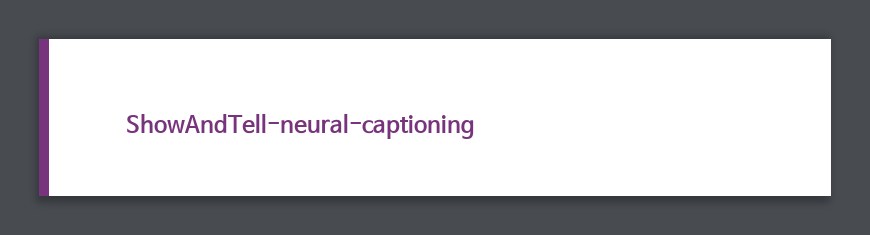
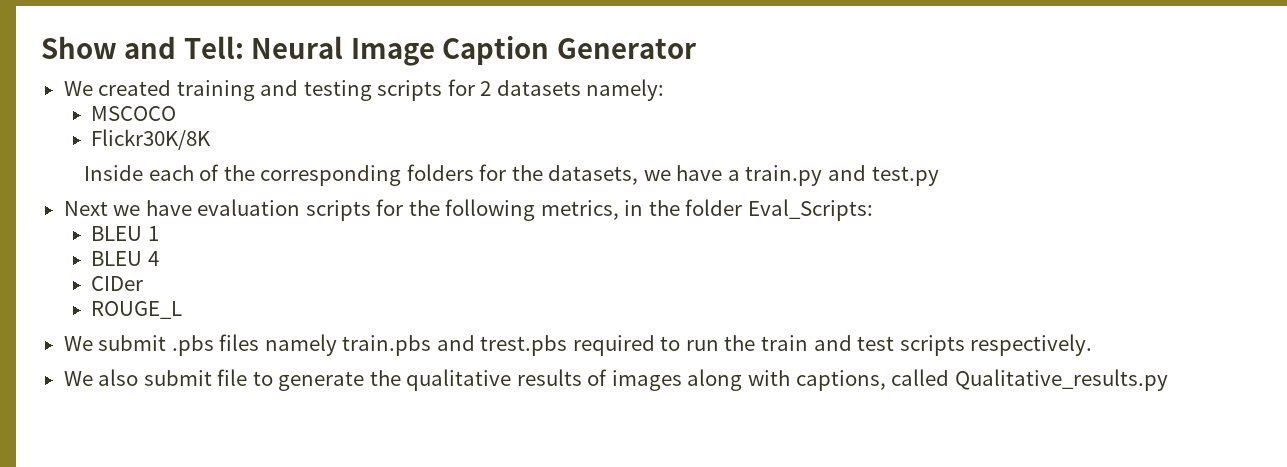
- ShowAndTell-neural-captioning
+ Show and Tell: Neural Image Caption Generator
+ We created training and testing scripts for 2 datasets namely:
+ MSCOCO
+ Flickr30K/8K
+ Inside each of the corresponding folders for the datasets, we have a train.py and test.py
+ Next we have evaluation scripts for the following metrics, in the folder Eval_Scripts:
+ BLEU 1
+ BLEU 4
+ CIDer
+ ROUGE_L
+ We submit .pbs files namely train.pbs and trest.pbs required to run the train and test scripts respectively.
+ We also submit file to generate the qualitative results of images along with captions, called Qualitative_results.py

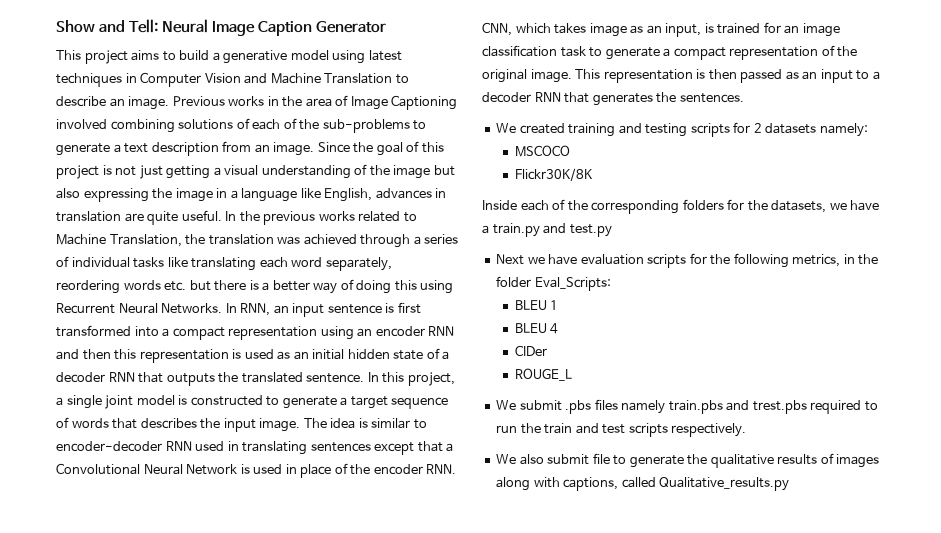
+ This project aims to build a generative model using latest techniques in Computer Vision and Machine Translation to describe an image. Previous works in the area of Image Captioning involved combining solutions of each of the sub-problems to generate a text description from an image. Since the goal of this project is not just getting a visual understanding of the image but also expressing the image in a language like English, advances in translation are quite useful. In the previous works related to Machine Translation, the translation was achieved through a series of individual tasks like translating each word separately, reordering words etc. but there is a better way of doing this using Recurrent Neural Networks. In RNN, an input sentence is first transformed into a compact representation using an encoder RNN and then this representation is used as an initial hidden state of a decoder RNN that outputs the translated sentence. In this project, a single joint model is constructed to generate a target sequence of words that describes the input image. The idea is similar to encoder-decoder RNN used in translating sentences except that a Convolutional Neural Network is used in place of the encoder RNN. CNN, which takes image as an input, is trained for an image classification task to generate a compact representation of the original image. This representation is then passed as an input to a decoder RNN that generates the sentences.

